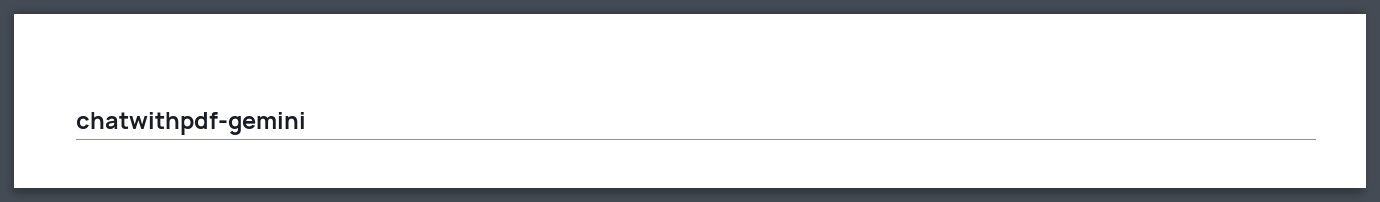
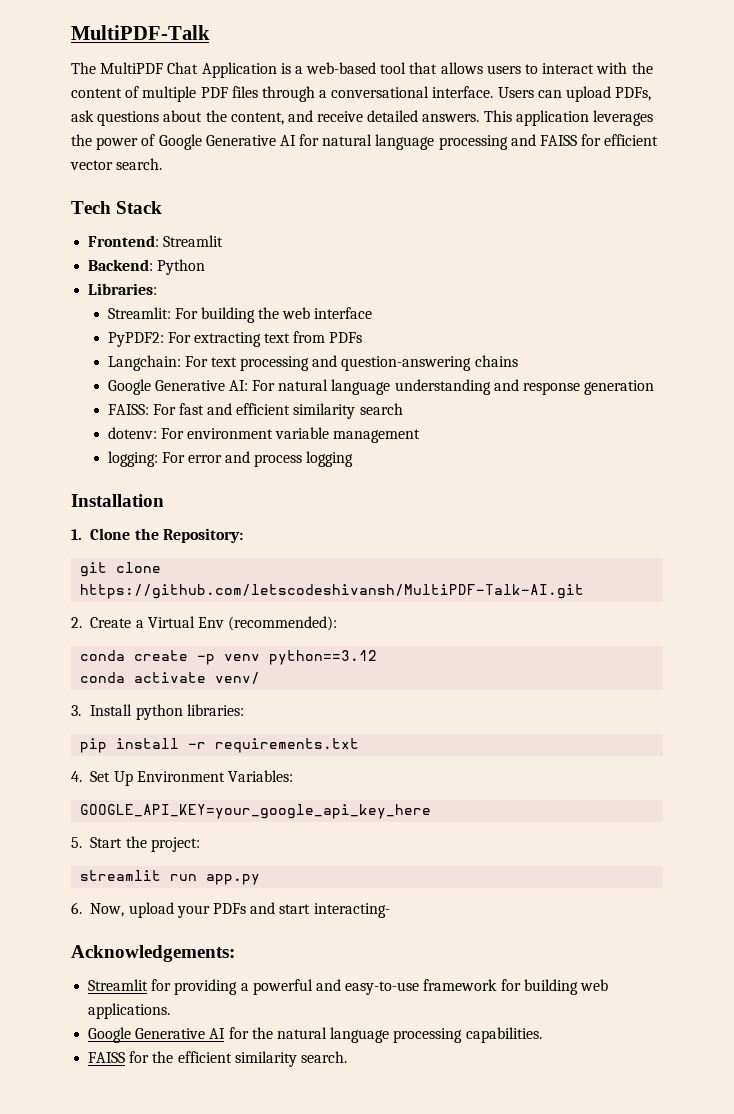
- chatwithpdf-gemini
+ MultiPDF-Talk
+ The MultiPDF Chat Application is a web-based tool that allows users to interact with the content of multiple PDF files through a conversational interface. Users can upload PDFs, ask questions about the content, and receive detailed answers. This application leverages the power of Google Generative AI for natural language processing and FAISS for efficient vector search.
+ Tech Stack
+ Frontend: Streamlit
+ Backend: Python
+ Libraries:
+ Streamlit: For building the web interface
+ PyPDF2: For extracting text from PDFs
+ Langchain: For text processing and question-answering chains
+ Google Generative AI: For natural language understanding and response generation
+ FAISS: For fast and efficient similarity search
+ dotenv: For environment variable management
+ logging: For error and process logging
+ Installation
+ 1. Clone the Repository:
+ git clone https://github.com/letscodeshivansh/MultiPDF-Talk-AI.git
+ 2. Create a Virtual Env (recommended):
+ conda create -p venv python==3.12
+ conda activate venv/
+ 3. Install python libraries:
+ pip install -r requirements.txt
+ 4. Set Up Environment Variables:
+ GOOGLE_API_KEY=your_google_api_key_here
+ 5. Start the project:
+ streamlit run app.py
+ 6. Now, upload your PDFs and start interacting-
+ Acknowledgements:
+ Streamlit for providing a powerful and easy-to-use framework for building web applications.
+ Google Generative AI for the natural language processing capabilities.
+ FAISS for the efficient similarity search.

